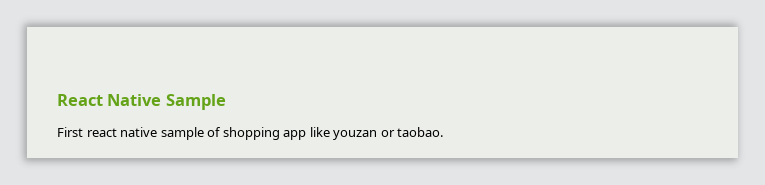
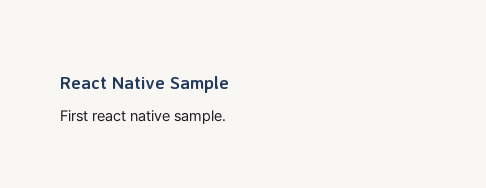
- First react native sample of shopping app like youzan or taobao.
+ First react native sample.

